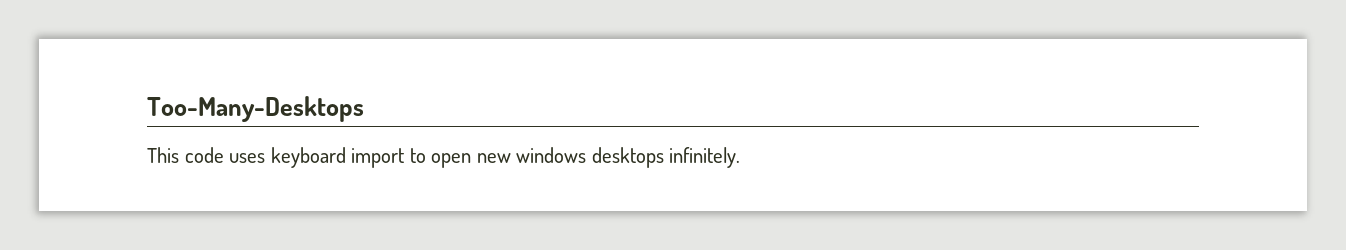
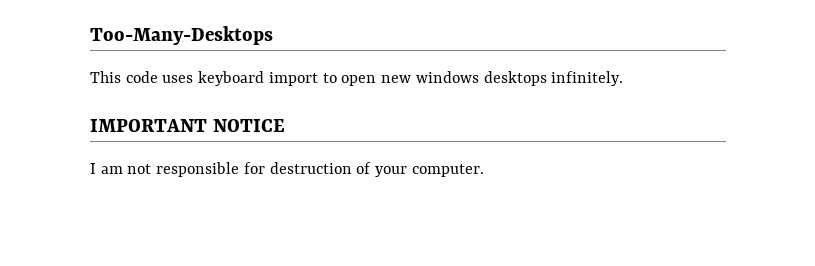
+ IMPORTANT NOTICE
+ I am not responsible for destruction of your computer.

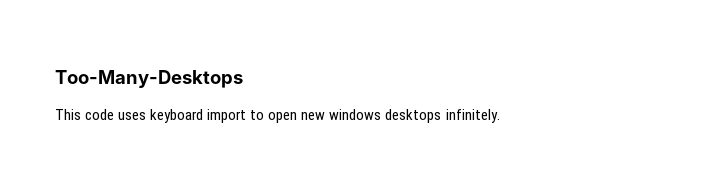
- IMPORTANT NOTICE
- I am not responsible for destruction of your computer.

